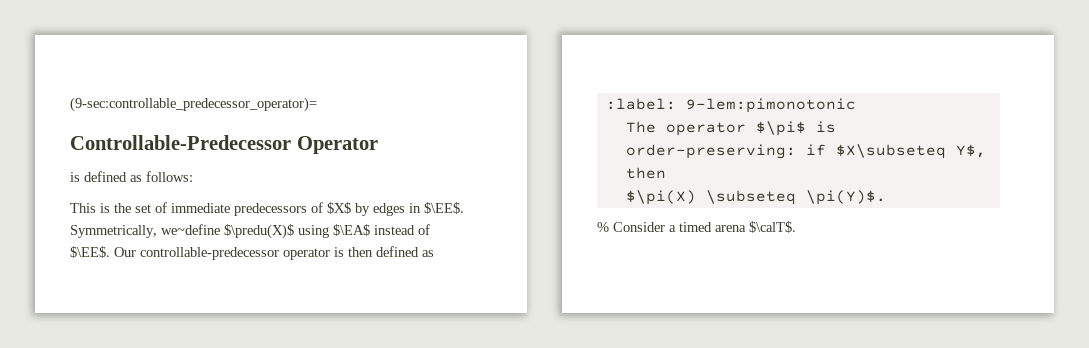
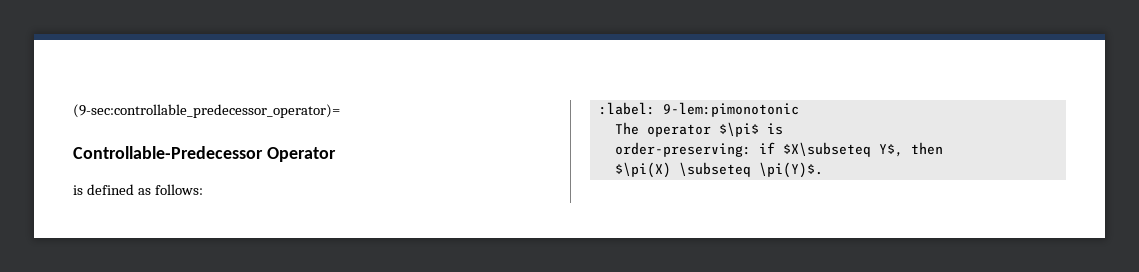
- This is the set of immediate predecessors of $X$ by edges in $\EE$. Symmetrically, we~define $\predu(X)$ using $\EA$ instead of $\EE$. Our controllable-predecessor operator is then defined as
- % Consider a timed arena $\calT$.

